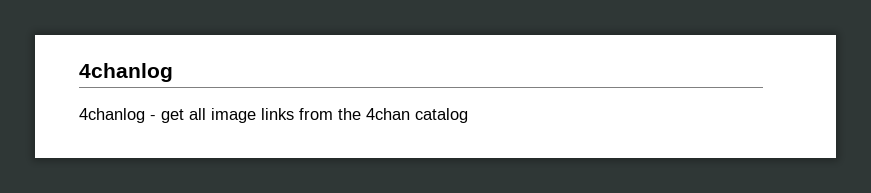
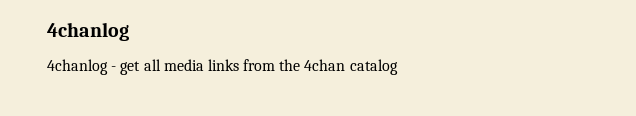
- 4chanlog - get all image links from the 4chan catalog
+ 4chanlog - get all media links from the 4chan catalog

